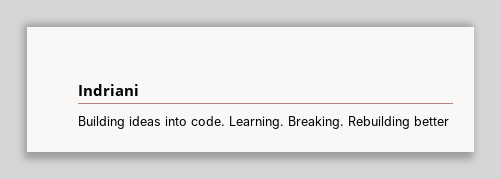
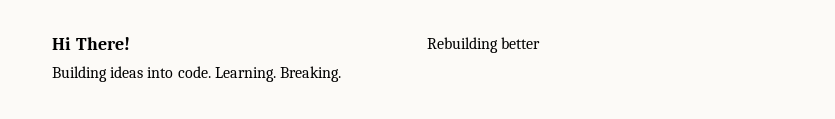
- Indriani
+ Hi There!

